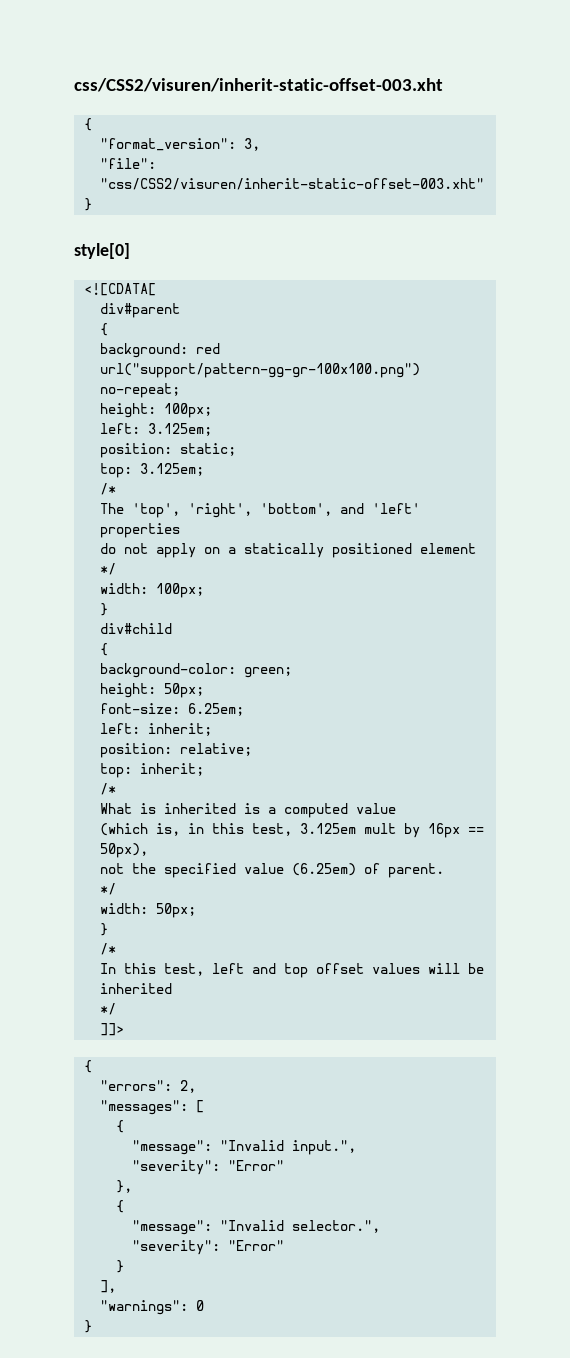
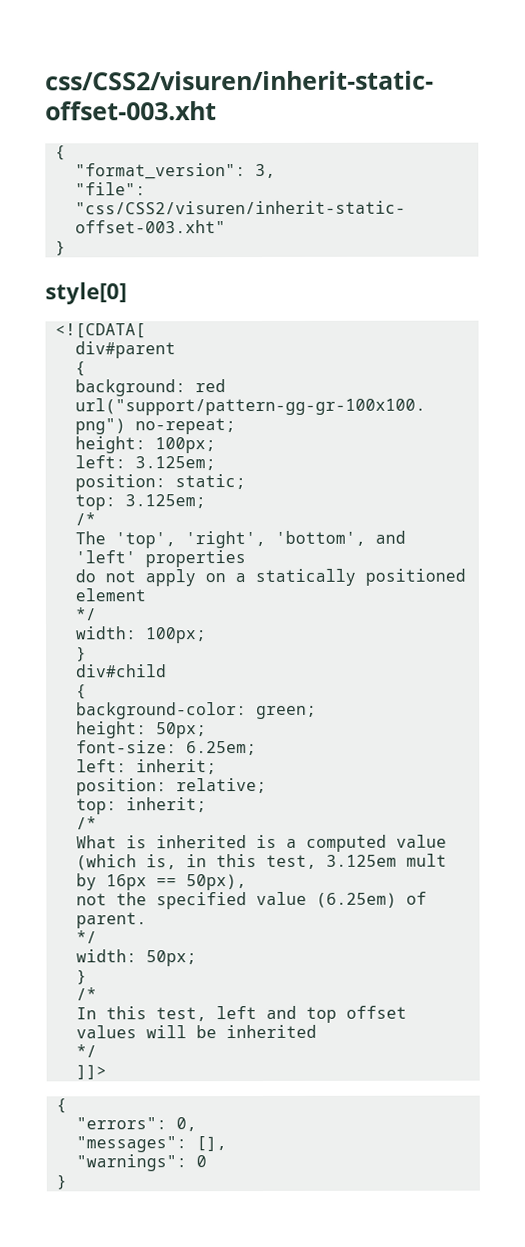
- "errors": 2,
+ "errors": 0,
- "messages": [
- {
- "message": "Invalid input.",
- "severity": "Error"
- },
- {
- "message": "Invalid selector.",
- "severity": "Error"
- }
- ],
+ "messages": [],

